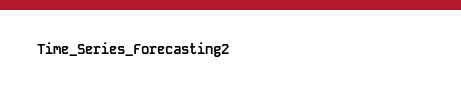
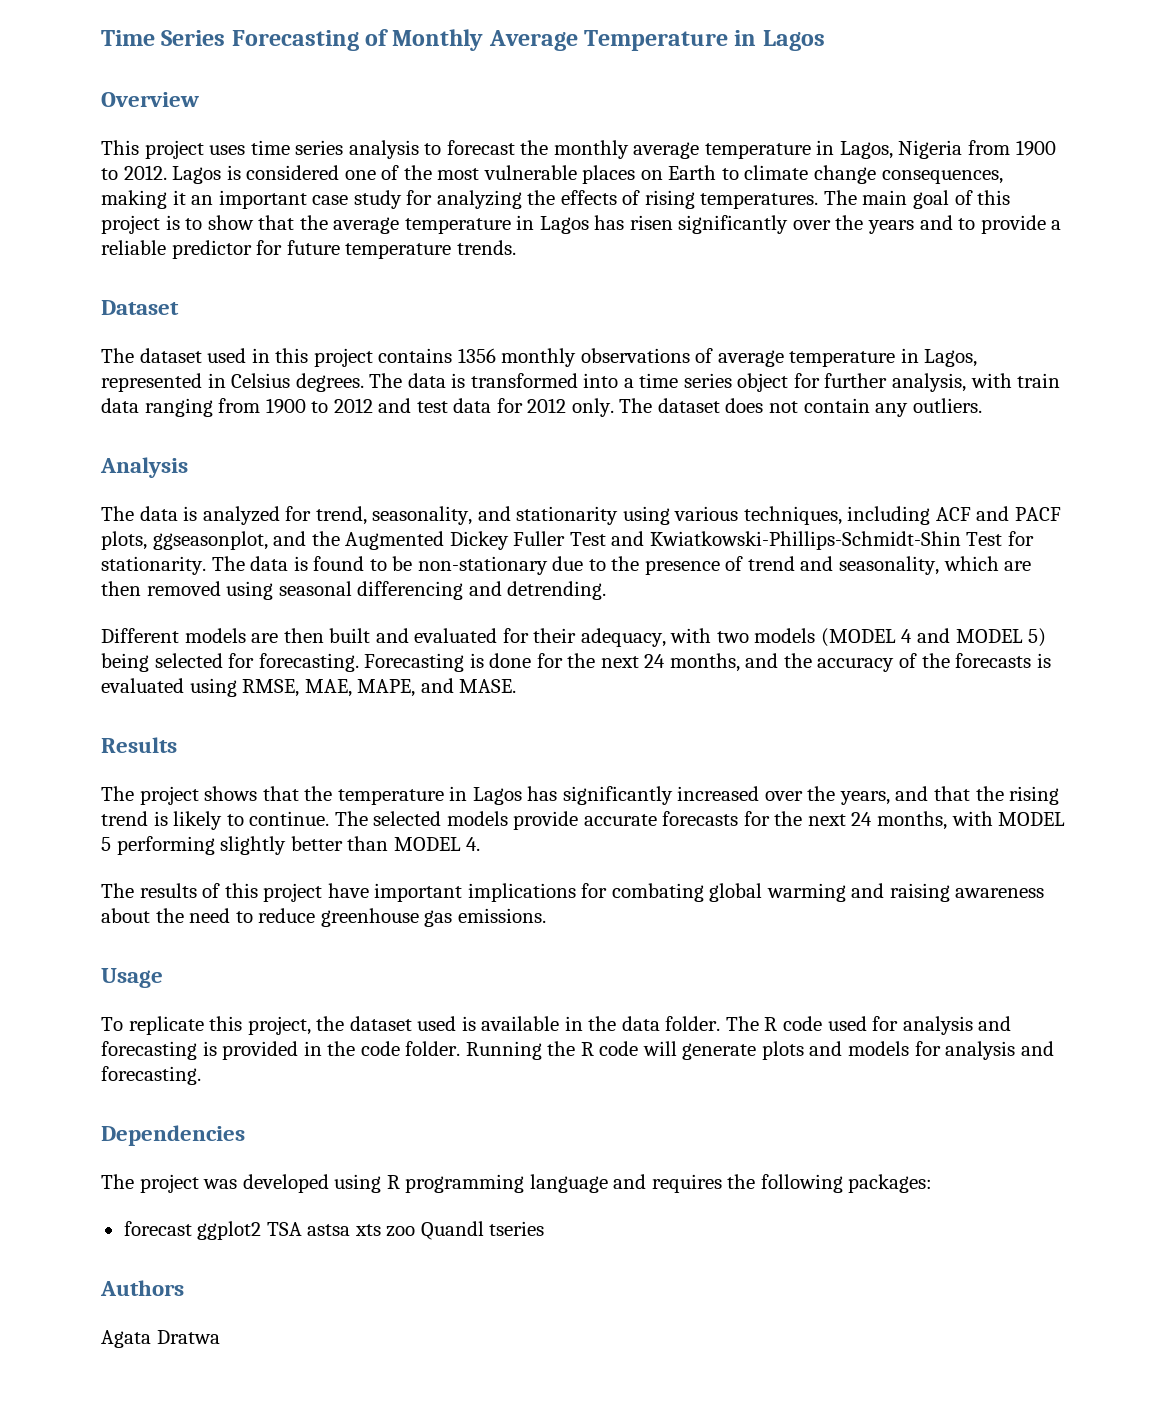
- Time_Series_Forecasting2
+ Time Series Forecasting of Monthly Average Temperature in Lagos
+ Overview
+ This project uses time series analysis to forecast the monthly average temperature in Lagos, Nigeria from 1900 to 2012. Lagos is considered one of the most vulnerable places on Earth to climate change consequences, making it an important case study for analyzing the effects of rising temperatures. The main goal of this project is to show that the average temperature in Lagos has risen significantly over the years and to provide a reliable predictor for future temperature trends.
+ Dataset
+ The dataset used in this project contains 1356 monthly observations of average temperature in Lagos, represented in Celsius degrees. The data is transformed into a time series object for further analysis, with train data ranging from 1900 to 2012 and test data for 2012 only. The dataset does not contain any outliers.
+ Analysis
+ The data is analyzed for trend, seasonality, and stationarity using various techniques, including ACF and PACF plots, ggseasonplot, and the Augmented Dickey Fuller Test and Kwiatkowski-Phillips-Schmidt-Shin Test for stationarity. The data is found to be non-stationary due to the presence of trend and seasonality, which are then removed using seasonal differencing and detrending.
+ Different models are then built and evaluated for their adequacy, with two models (MODEL 4 and MODEL 5) being selected for forecasting. Forecasting is done for the next 24 months, and the accuracy of the forecasts is evaluated using RMSE, MAE, MAPE, and MASE.
+ Results
+ The project shows that the temperature in Lagos has significantly increased over the years, and that the rising trend is likely to continue. The selected models provide accurate forecasts for the next 24 months, with MODEL 5 performing slightly better than MODEL 4.
+ The results of this project have important implications for combating global warming and raising awareness about the need to reduce greenhouse gas emissions.
+ Usage
+ To replicate this project, the dataset used is available in the data folder. The R code used for analysis and forecasting is provided in the code folder. Running the R code will generate plots and models for analysis and forecasting.
+ Dependencies
+ The project was developed using R programming language and requires the following packages:
+ forecast ggplot2 TSA astsa xts zoo Quandl tseries
+ Authors
+ Agata Dratwa

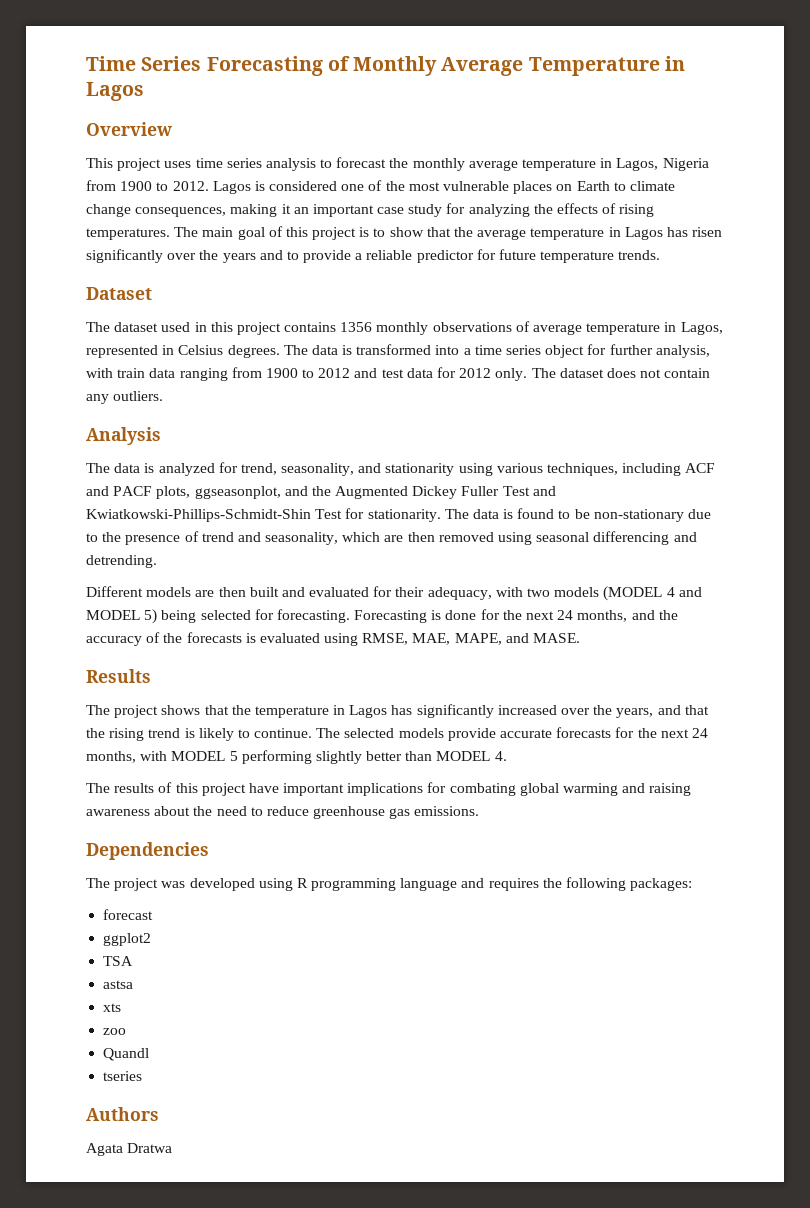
- Usage
- To replicate this project, the dataset used is available in the data folder. The R code used for analysis and forecasting is provided in the code folder. Running the R code will generate plots and models for analysis and forecasting.
  The project was developed using R programming language and requires the following packages:
- forecast ggplot2 TSA astsa xts zoo Quandl tseries
+ forecast
+ ggplot2
+ TSA
+ astsa
+ xts
+ zoo
+ Quandl
+ tseries

